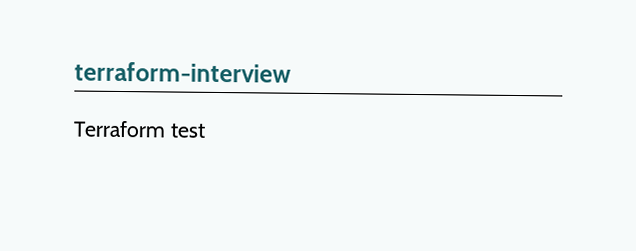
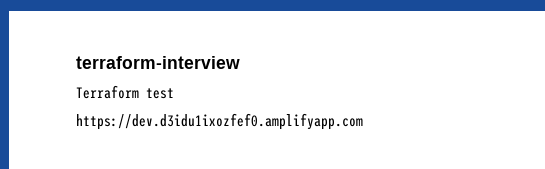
+ https://dev.d3idu1ixozfef0.amplifyapp.com

